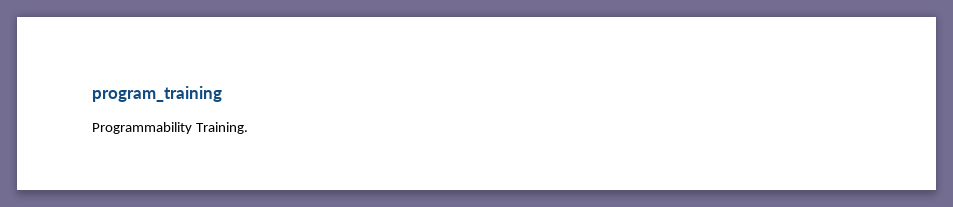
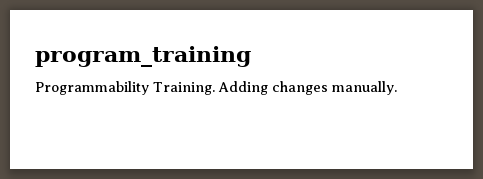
+ Adding changes manually.

